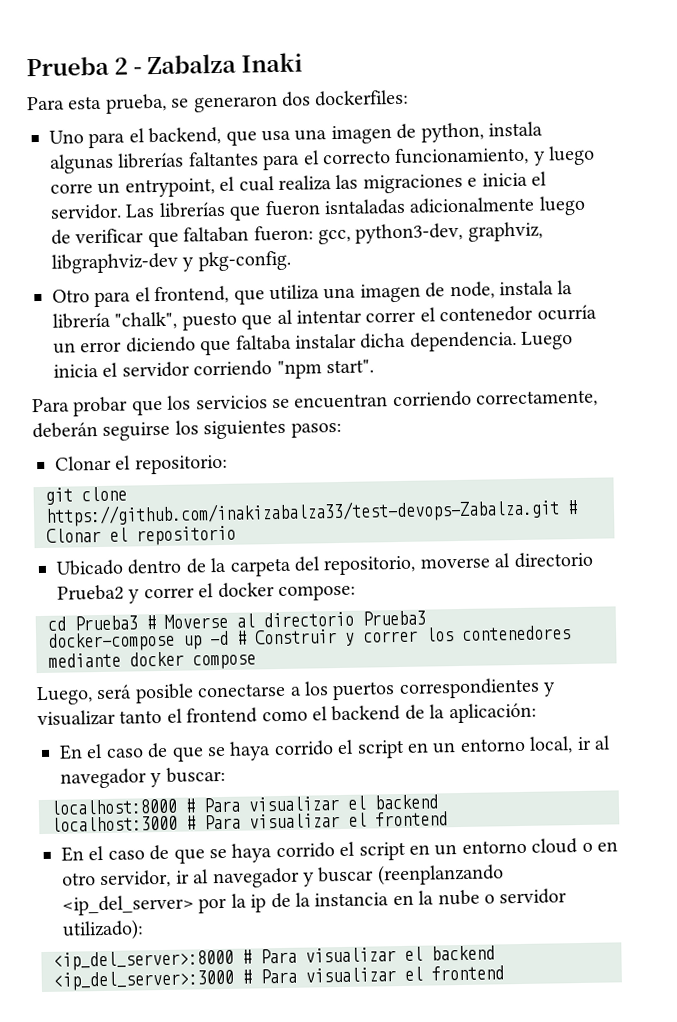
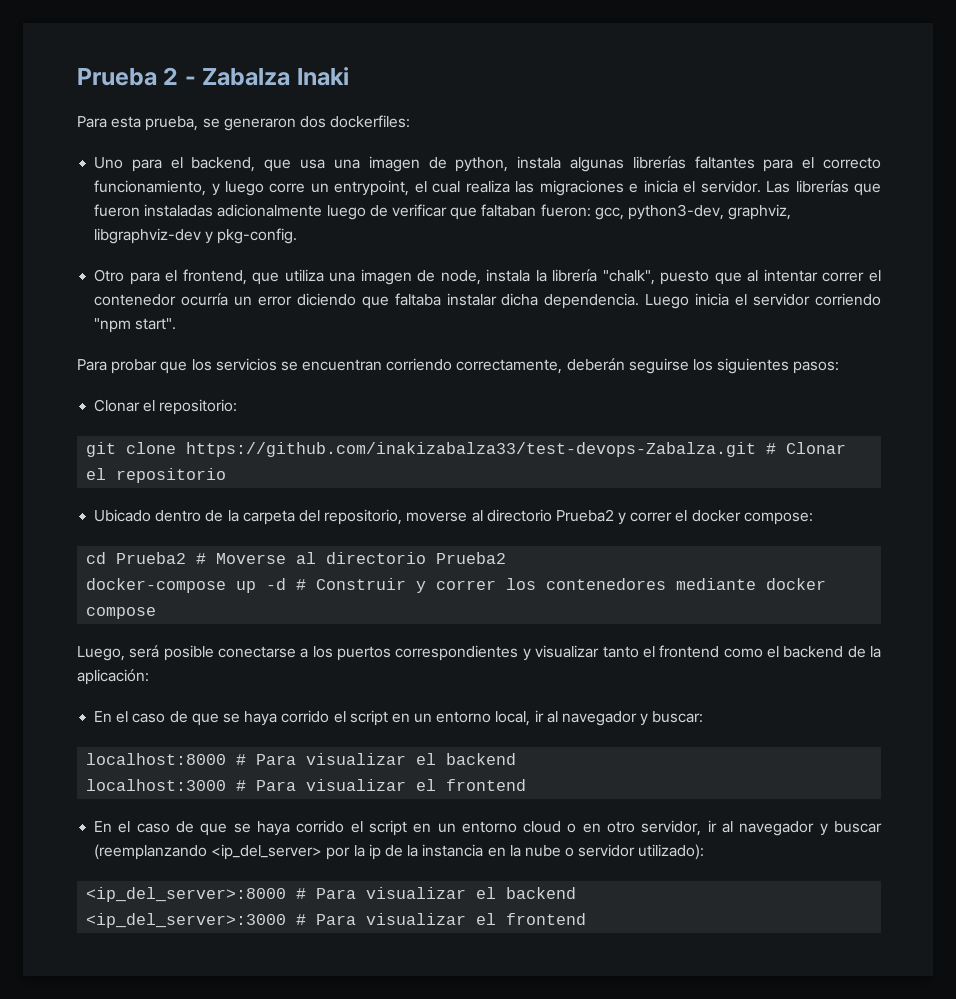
- Las librerías que fueron isntaladas adicionalmente luego de verificar que faltaban fueron: gcc, python3-dev, graphviz, libgraphviz-dev y pkg-config.
+ Las librerías que fueron instaladas adicionalmente luego de verificar que faltaban fueron: gcc, python3-dev, graphviz, libgraphviz-dev y pkg-config.
- cd Prueba3 # Moverse al directorio Prueba3
+ cd Prueba2 # Moverse al directorio Prueba2
- En el caso de que se haya corrido el script en un entorno cloud o en otro servidor, ir al navegador y buscar (reenplanzando <ip_del_server> por la ip de la instancia en la nube o servidor utilizado):
+ En el caso de que se haya corrido el script en un entorno cloud o en otro servidor, ir al navegador y buscar (reemplanzando <ip_del_server> por la ip de la instancia en la nube o servidor utilizado):

